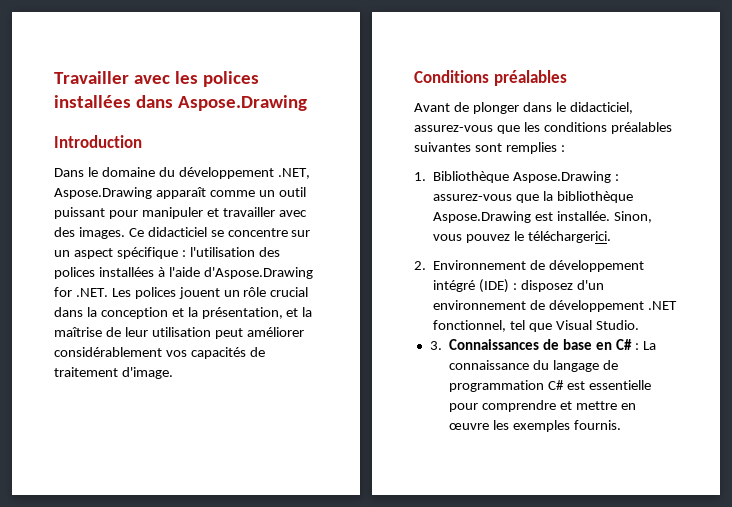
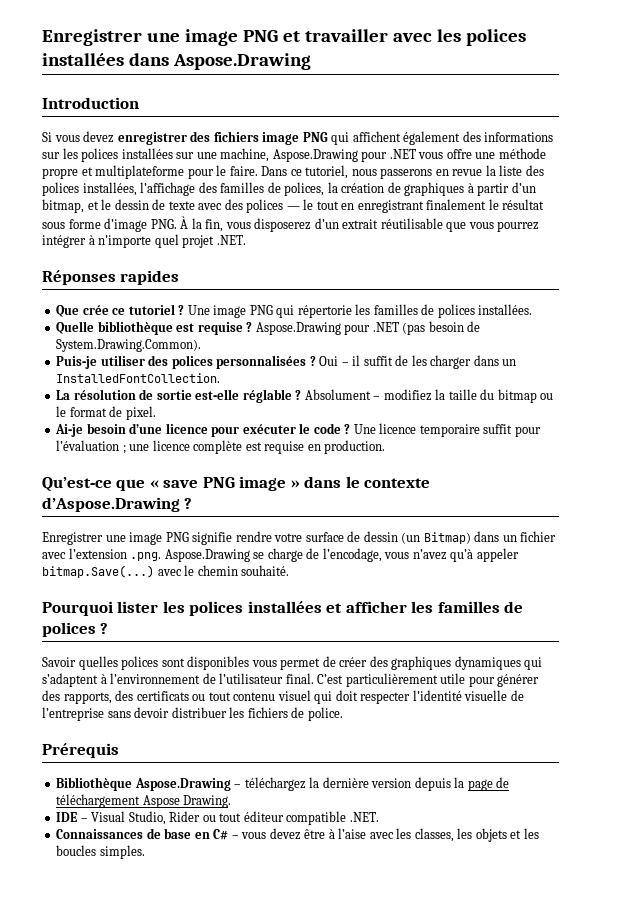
- Travailler avec les polices installées dans Aspose.Drawing
+ Enregistrer une image PNG et travailler avec les polices installées dans Aspose.Drawing
- Dans le domaine du développement .NET, Aspose.Drawing apparaît comme un outil puissant pour manipuler et travailler avec des images. Ce didacticiel se concentre sur un aspect spécifique : l'utilisation des polices installées à l'aide d'Aspose.Drawing for .NET. Les polices jouent un rôle crucial dans la conception et la présentation, et la maîtrise de leur utilisation peut améliorer considérablement vos capacités de traitement d'image.
- Conditions préalables
- Avant de plonger dans le didacticiel, assurez-vous que les conditions préalables suivantes sont remplies :
- 1. Bibliothèque Aspose.Drawing : assurez-vous que la bibliothèque Aspose.Drawing est installée. Sinon, vous pouvez le téléchargerici.
- 2. Environnement de développement intégré (IDE) : disposez d'un environnement de développement .NET fonctionnel, tel que Visual Studio.
- 3. Connaissances de base en C# : La connaissance du langage de programmation C# est essentielle pour comprendre et mettre en œuvre les exemples fournis.
+ Si vous devez enregistrer des fichiers image PNG qui affichent également des informations sur les polices installées sur une machine, Aspose.Drawing pour .NET vous offre une méthode propre et multiplateforme pour le faire. Dans ce tutoriel, nous passerons en revue la liste des polices installées, l’affichage des familles de polices, la création de graphiques à partir d’un bitmap, et le dessin de texte avec des polices — le tout en enregistrant finalement le résultat sous forme d’image PNG. À la fin, vous disposerez d’un extrait réutilisable que vous pourrez intégrer à n’importe quel projet .NET.
+ Réponses rapides
+ Que crée ce tutoriel ? Une image PNG qui répertorie les familles de polices installées.
+ Quelle bibliothèque est requise ? Aspose.Drawing pour .NET (pas besoin de System.Drawing.Common).
+ Puis‑je utiliser des polices personnalisées ? Oui – il suffit de les charger dans un InstalledFontCollection.
+ La résolution de sortie est‑elle réglable ? Absolument – modifiez la taille du bitmap ou le format de pixel.
+ Ai‑je besoin d’une licence pour exécuter le code ? Une licence temporaire suffit pour l’évaluation ; une licence complète est requise en production.
+ Qu’est‑ce que « save PNG image » dans le contexte d’Aspose.Drawing ?
+ Enregistrer une image PNG signifie rendre votre surface de dessin (un Bitmap) dans un fichier avec l’extension .png. Aspose.Drawing se charge de l’encodage, vous n’avez qu’à appeler bitmap.Save(...) avec le chemin souhaité.
+ Pourquoi lister les polices installées et afficher les familles de polices ?
+ Savoir quelles polices sont disponibles vous permet de créer des graphiques dynamiques qui s’adaptent à l’environnement de l’utilisateur final. C’est particulièrement utile pour générer des rapports, des certificats ou tout contenu visuel qui doit respecter l’identité visuelle de l’entreprise sans devoir distribuer les fichiers de police.
+ Prérequis
+ Bibliothèque Aspose.Drawing – téléchargez la dernière version depuis la page de téléchargement Aspose Drawing.
+ IDE – Visual Studio, Rider ou tout éditeur compatible .NET.
+ Connaissances de base en C# – vous devez être à l’aise avec les classes, les objets et les boucles simples.

